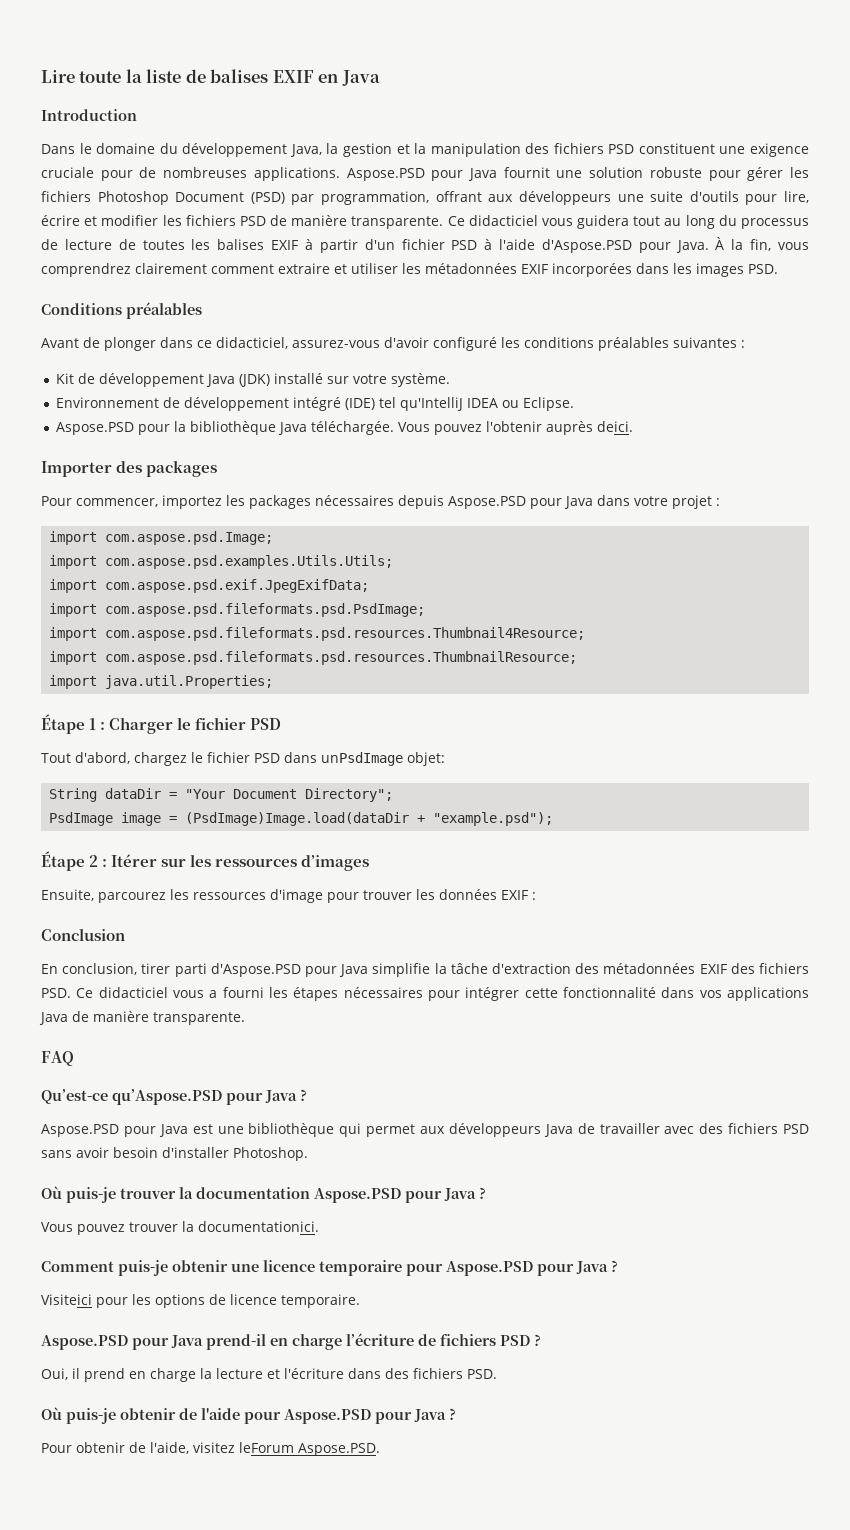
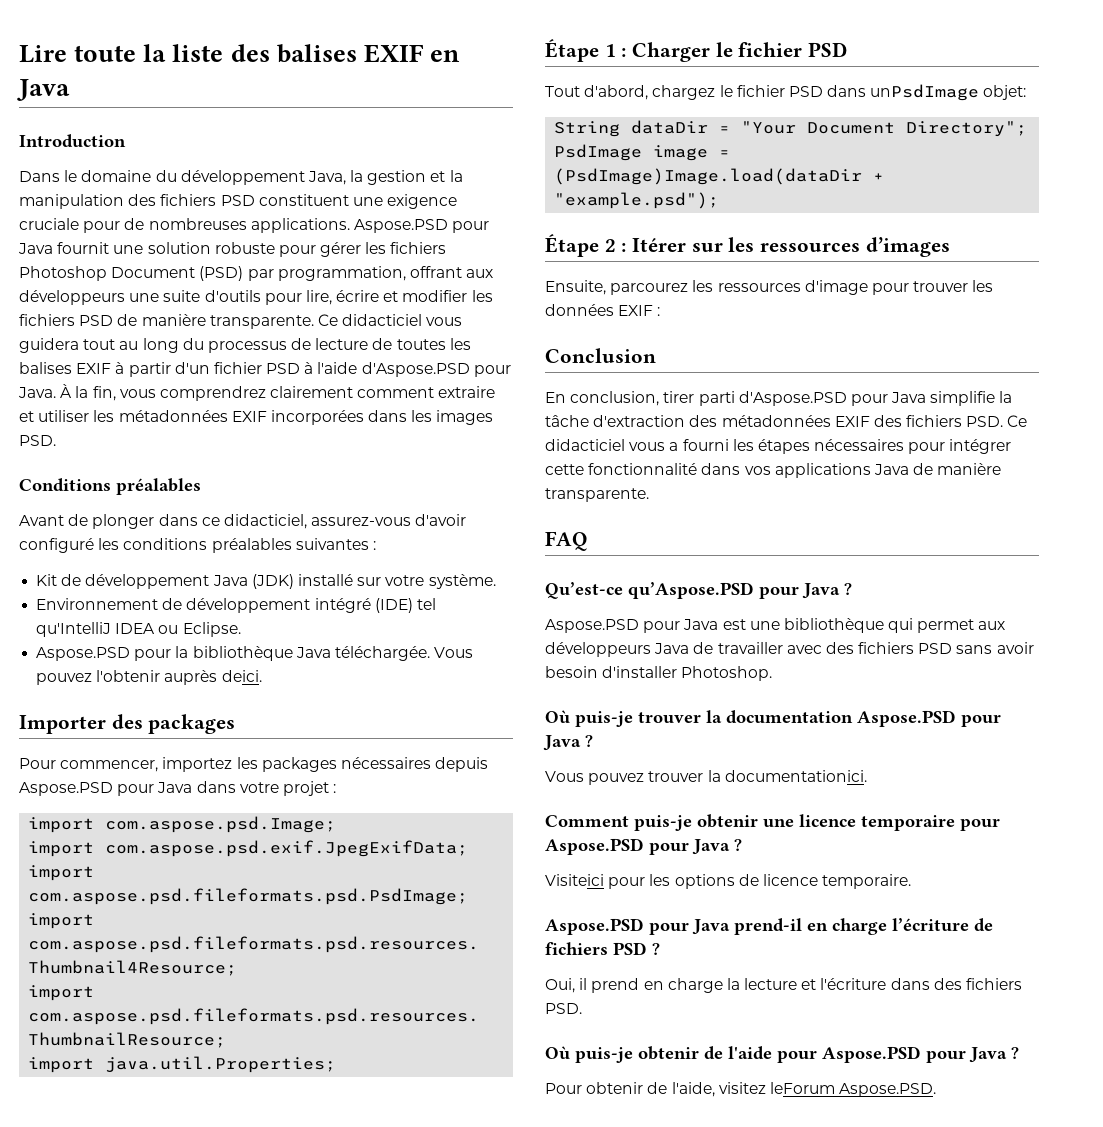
- Lire toute la liste de balises EXIF en Java
+ Lire toute la liste des balises EXIF en Java
- import com.aspose.psd.examples.Utils.Utils;

